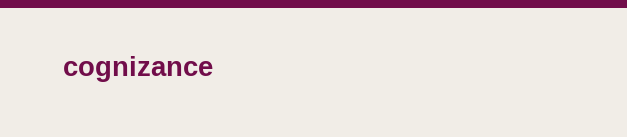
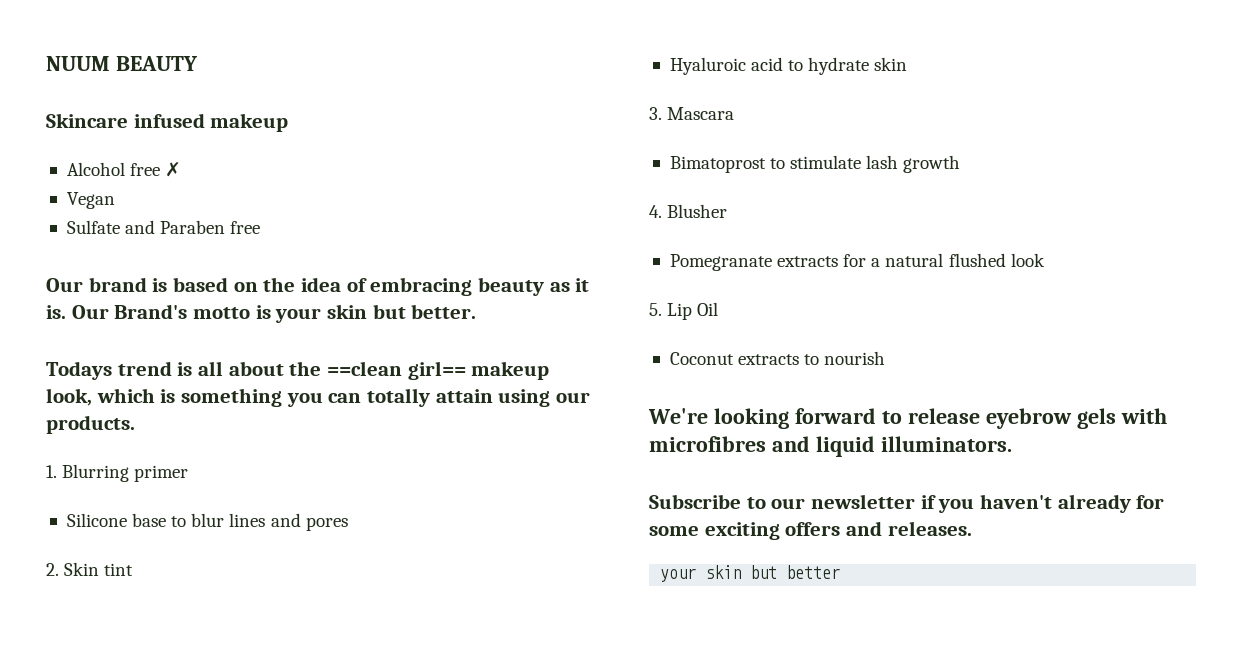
- cognizance
+ NUUM BEAUTY
+ Skincare infused makeup
+ Alcohol free ✗
+ Vegan
+ Sulfate and Paraben free
+ Our brand is based on the idea of embracing beauty as it is. Our Brand's motto is your skin but better.
+ Todays trend is all about the ==clean girl== makeup look, which is something you can totally attain using our products.
+ 1. Blurring primer
+ Silicone base to blur lines and pores
+ 2. Skin tint
+ Hyaluroic acid to hydrate skin
+ 3. Mascara
+ Bimatoprost to stimulate lash growth
+ 4. Blusher
+ Pomegranate extracts for a natural flushed look
+ 5. Lip Oil
+ Coconut extracts to nourish
+ We're looking forward to release eyebrow gels with microfibres and liquid illuminators.
+ Subscribe to our newsletter if you haven't already for some exciting offers and releases.
+ your skin but better

